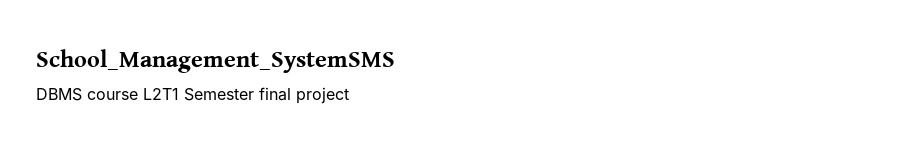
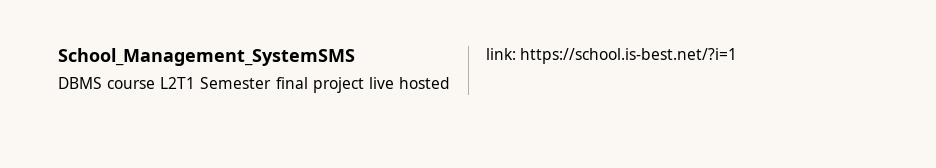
- DBMS course L2T1 Semester final project
+ DBMS course L2T1 Semester final project live hosted link: https://school.is-best.net/?i=1

